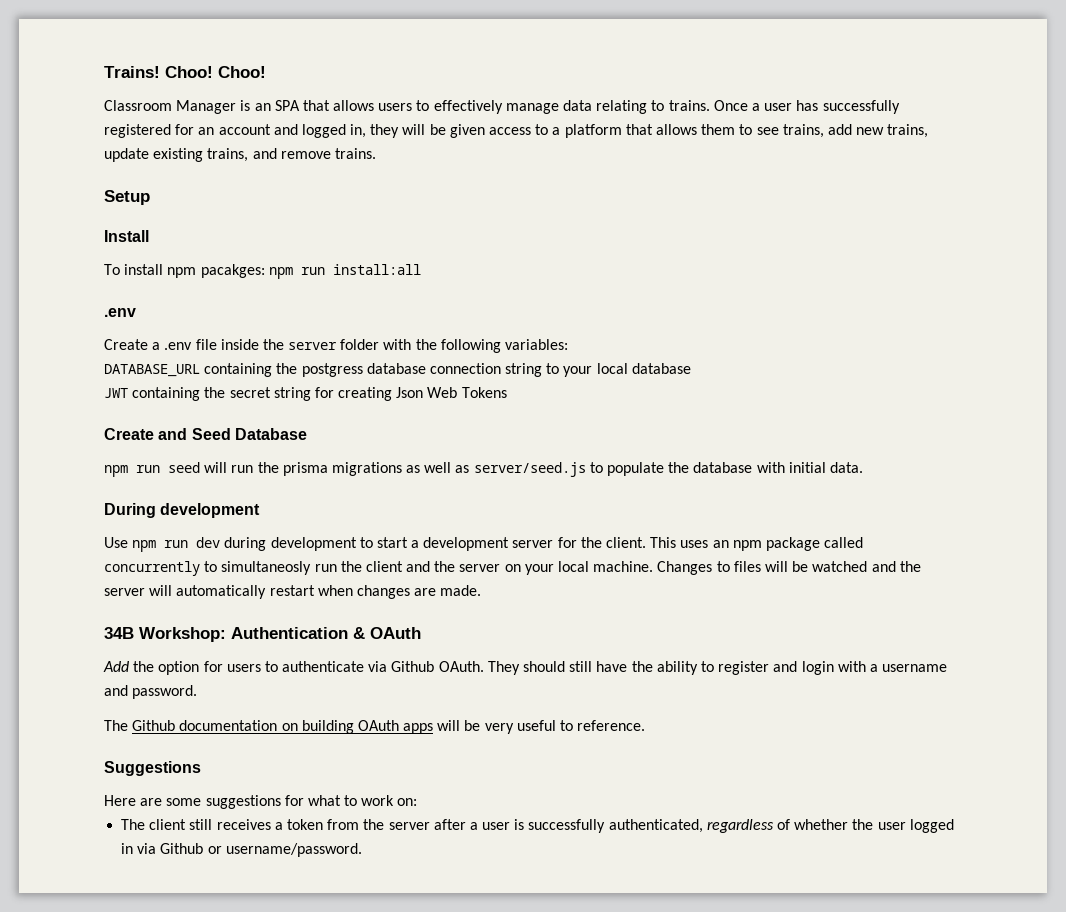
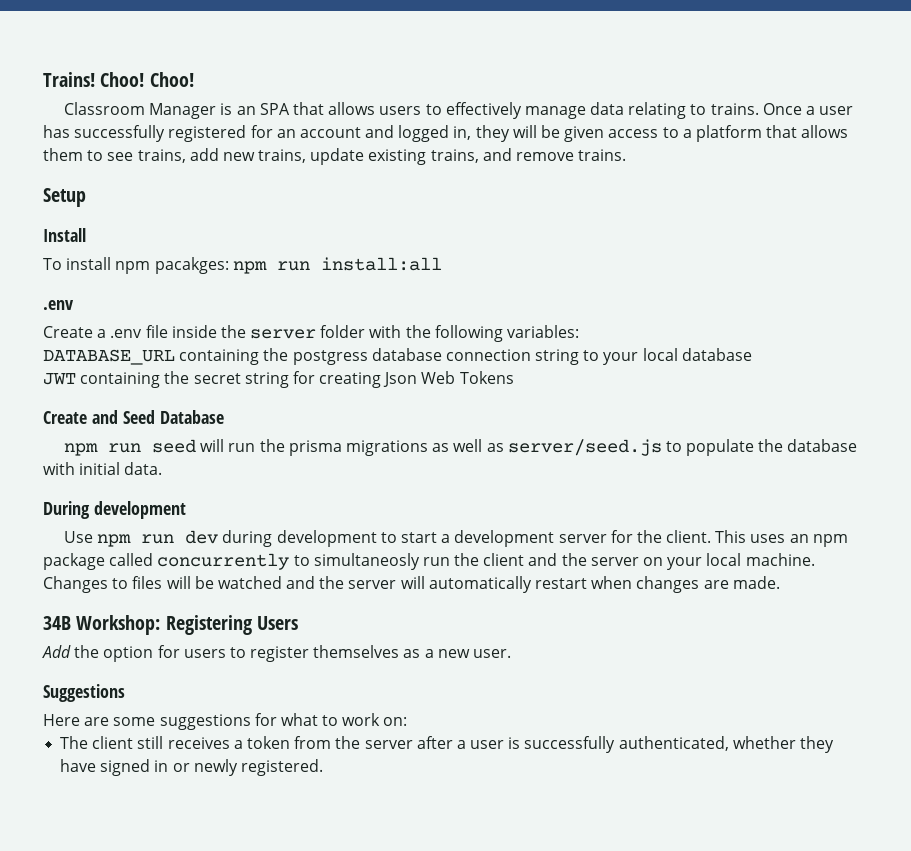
- 34B Workshop: Authentication & OAuth
+ 34B Workshop: Registering Users
- Add the option for users to authenticate via Github OAuth. They should still have the ability to register and login with a username and password.
- The Github documentation on building OAuth apps will be very useful to reference.
+ Add the option for users to register themselves as a new user.
- The client still receives a token from the server after a user is successfully authenticated, regardless of whether the user logged in via Github or username/password.
+ The client still receives a token from the server after a user is successfully authenticated, whether they have signed in or newly registered.

